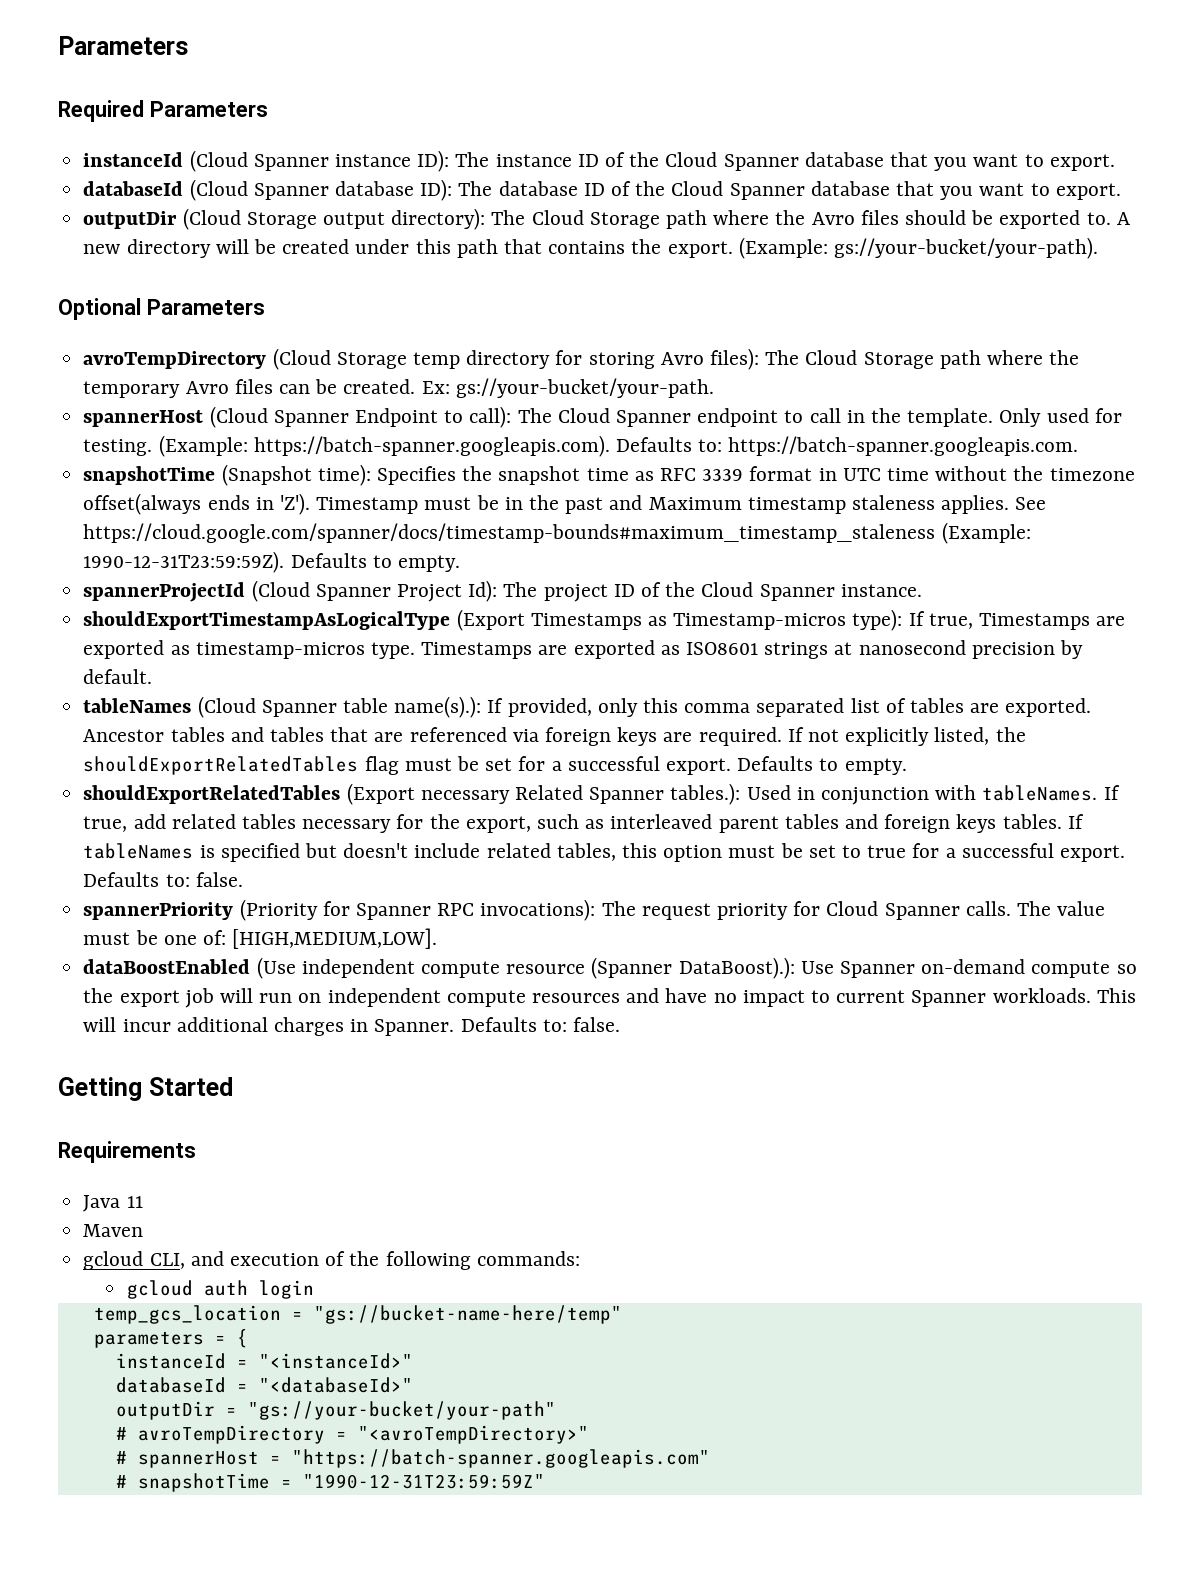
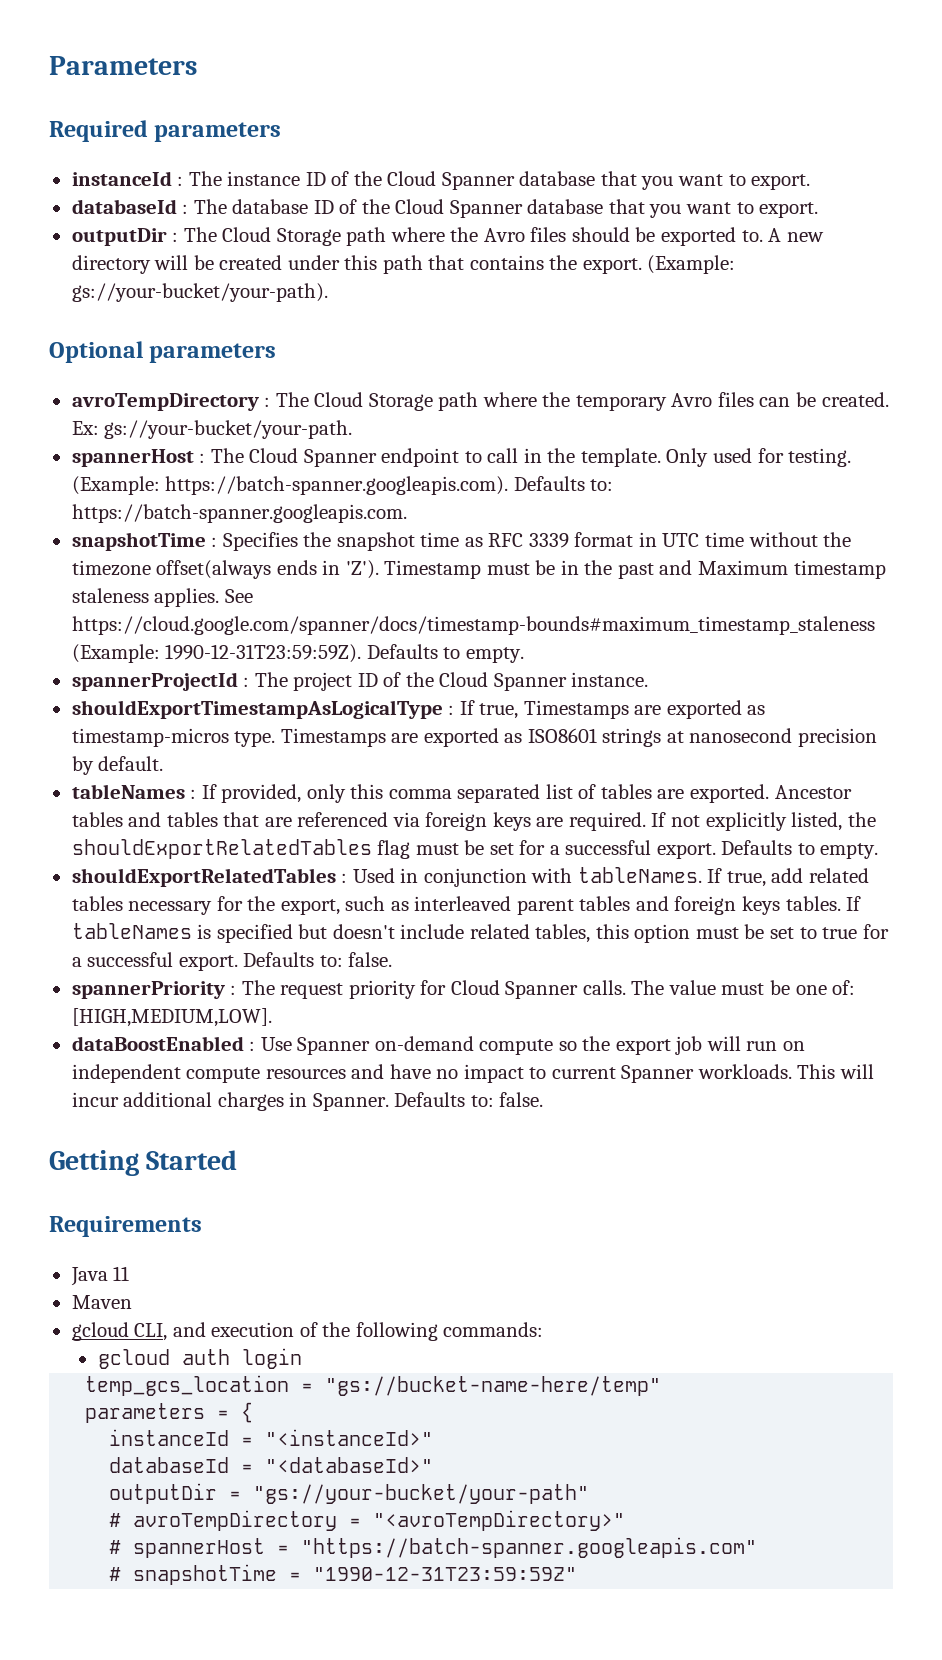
- Required Parameters
- instanceId (Cloud Spanner instance ID): The instance ID of the Cloud Spanner database that you want to export.
+ Required parameters
+ instanceId : The instance ID of the Cloud Spanner database that you want to export.
- databaseId (Cloud Spanner database ID): The database ID of the Cloud Spanner database that you want to export.
+ databaseId : The database ID of the Cloud Spanner database that you want to export.
- outputDir (Cloud Storage output directory): The Cloud Storage path where the Avro files should be exported to.
+ outputDir : The Cloud Storage path where the Avro files should be exported to.
- Optional Parameters
- avroTempDirectory (Cloud Storage temp directory for storing Avro files): The Cloud Storage path where the temporary Avro files can be created.
+ Optional parameters
+ avroTempDirectory : The Cloud Storage path where the temporary Avro files can be created.
- spannerHost (Cloud Spanner Endpoint to call): The Cloud Spanner endpoint to call in the template.
+ spannerHost : The Cloud Spanner endpoint to call in the template.
- snapshotTime (Snapshot time): Specifies the snapshot time as RFC 3339 format in UTC time without the timezone offset(always ends in 'Z'). Timestamp must be in the past and Maximum timestamp staleness applies.
+ snapshotTime : Specifies the snapshot time as RFC 3339 format in UTC time without the timezone offset(always ends in 'Z'). Timestamp must be in the past and Maximum timestamp staleness applies.
- spannerProjectId (Cloud Spanner Project Id): The project ID of the Cloud Spanner instance.
+ spannerProjectId : The project ID of the Cloud Spanner instance.
- shouldExportTimestampAsLogicalType (Export Timestamps as Timestamp-micros type): If true, Timestamps are exported as timestamp-micros type.
+ shouldExportTimestampAsLogicalType : If true, Timestamps are exported as timestamp-micros type.
- tableNames (Cloud Spanner table name(s).): If provided, only this comma separated list of tables are exported.
+ tableNames : If provided, only this comma separated list of tables are exported.
- shouldExportRelatedTables (Export necessary Related Spanner tables.): Used in conjunction with tableNames.
+ shouldExportRelatedTables : Used in conjunction with tableNames.
- spannerPriority (Priority for Spanner RPC invocations): The request priority for Cloud Spanner calls.
+ spannerPriority : The request priority for Cloud Spanner calls.
- dataBoostEnabled (Use independent compute resource (Spanner DataBoost).): Use Spanner on-demand compute so the export job will run on independent compute resources and have no impact to current Spanner workloads.
+ dataBoostEnabled : Use Spanner on-demand compute so the export job will run on independent compute resources and have no impact to current Spanner workloads.

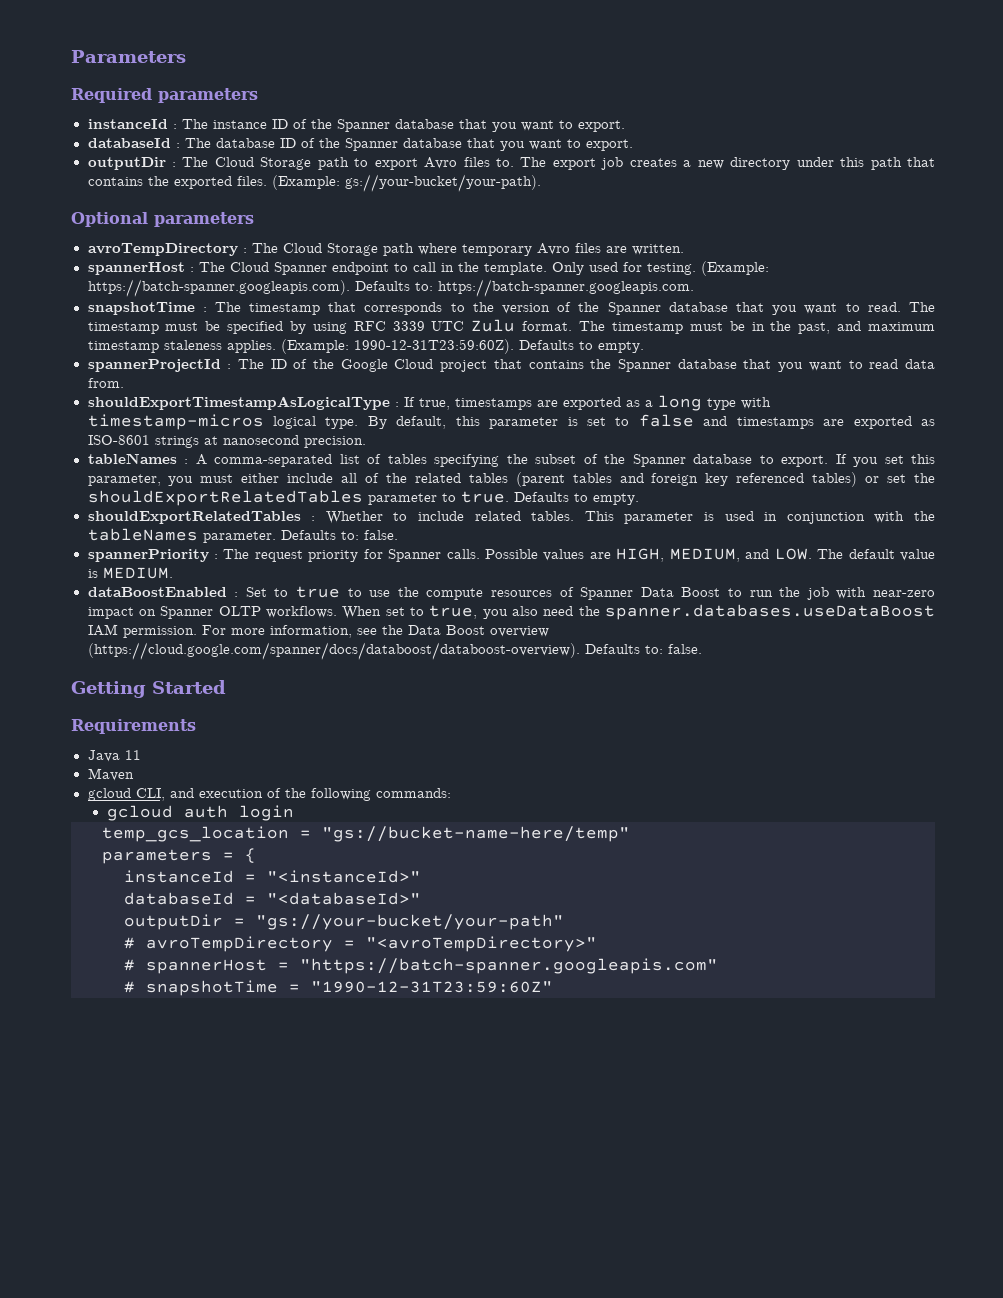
- instanceId : The instance ID of the Cloud Spanner database that you want to export.
+ instanceId : The instance ID of the Spanner database that you want to export.
- databaseId : The database ID of the Cloud Spanner database that you want to export.
+ databaseId : The database ID of the Spanner database that you want to export.
- outputDir : The Cloud Storage path where the Avro files should be exported to. A new directory will be created under this path that contains the export.
+ outputDir : The Cloud Storage path to export Avro files to. The export job creates a new directory under this path that contains the exported files.
- avroTempDirectory : The Cloud Storage path where the temporary Avro files can be created. Ex: gs://your-bucket/your-path.
+ avroTempDirectory : The Cloud Storage path where temporary Avro files are written.
- snapshotTime : Specifies the snapshot time as RFC 3339 format in UTC time without the timezone offset(always ends in 'Z'). Timestamp must be in the past and Maximum timestamp staleness applies. See https://cloud.google.com/spanner/docs/timestamp-bounds#maximum_timestamp_staleness (Example: 1990-12-31T23:59:59Z).
+ snapshotTime : The timestamp that corresponds to the version of the Spanner database that you want to read. The timestamp must be specified by using RFC 3339 UTC Zulu format. The timestamp must be in the past, and maximum timestamp staleness applies. (Example: 1990-12-31T23:59:60Z).
- spannerProjectId : The project ID of the Cloud Spanner instance.
+ spannerProjectId : The ID of the Google Cloud project that contains the Spanner database that you want to read data from.
- shouldExportTimestampAsLogicalType : If true, Timestamps are exported as timestamp-micros type. Timestamps are exported as ISO8601 strings at nanosecond precision by default.
+ shouldExportTimestampAsLogicalType : If true, timestamps are exported as a long type with timestamp-micros logical type. By default, this parameter is set to false and timestamps are exported as ISO-8601 strings at nanosecond precision.
- tableNames : If provided, only this comma separated list of tables are exported. Ancestor tables and tables that are referenced via foreign keys are required. If not explicitly listed, the shouldExportRelatedTables flag must be set for a successful export.
+ tableNames : A comma-separated list of tables specifying the subset of the Spanner database to export. If you set this parameter, you must either include all of the related tables (parent tables and foreign key referenced tables) or set the shouldExportRelatedTables parameter to true.
- shouldExportRelatedTables : Used in conjunction with tableNames. If true, add related tables necessary for the export, such as interleaved parent tables and foreign keys tables. If tableNames is specified but doesn't include related tables, this option must be set to true for a successful export.
+ shouldExportRelatedTables : Whether to include related tables. This parameter is used in conjunction with the tableNames parameter.
- spannerPriority : The request priority for Cloud Spanner calls.
+ spannerPriority : The request priority for Spanner calls.
- The value must be one of: [HIGH,MEDIUM,LOW].
- dataBoostEnabled : Use Spanner on-demand compute so the export job will run on independent compute resources and have no impact to current Spanner workloads. This will incur additional charges in Spanner. Defaults to: false.
+ Possible values are HIGH, MEDIUM, and LOW. The default value is MEDIUM.
+ dataBoostEnabled : Set to true to use the compute resources of Spanner Data Boost to run the job with near-zero impact on Spanner OLTP workflows. When set to true, you also need the spanner.databases.useDataBoost IAM permission. For more information, see the Data Boost overview (https://cloud.google.com/spanner/docs/databoost/databoost-overview). Defaults to: false.
- # snapshotTime = "1990-12-31T23:59:59Z"
+ # snapshotTime = "1990-12-31T23:59:60Z"

